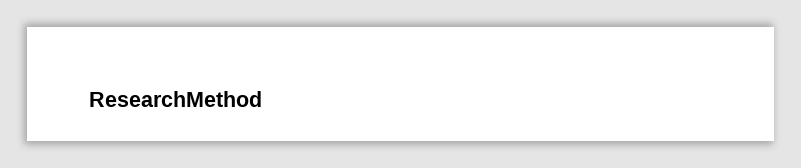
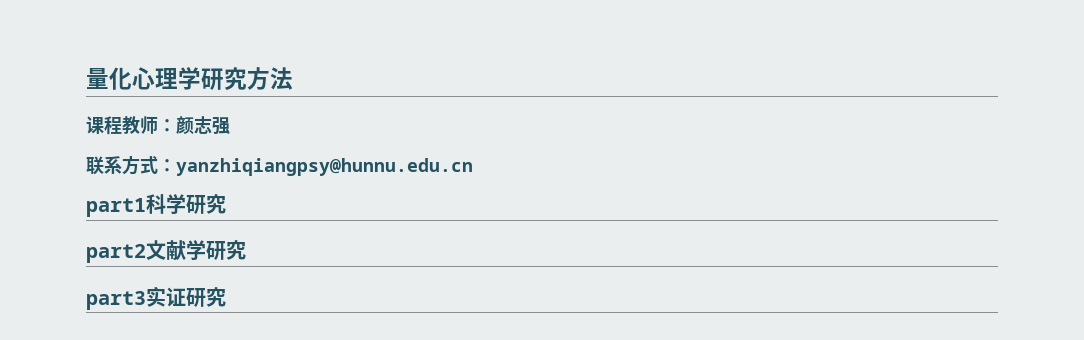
- ResearchMethod
+ 量化心理学研究方法
+ 课程教师：颜志强
+ 联系方式：yanzhiqiangpsy@hunnu.edu.cn
+ part1科学研究
+ part2文献学研究
+ part3实证研究

